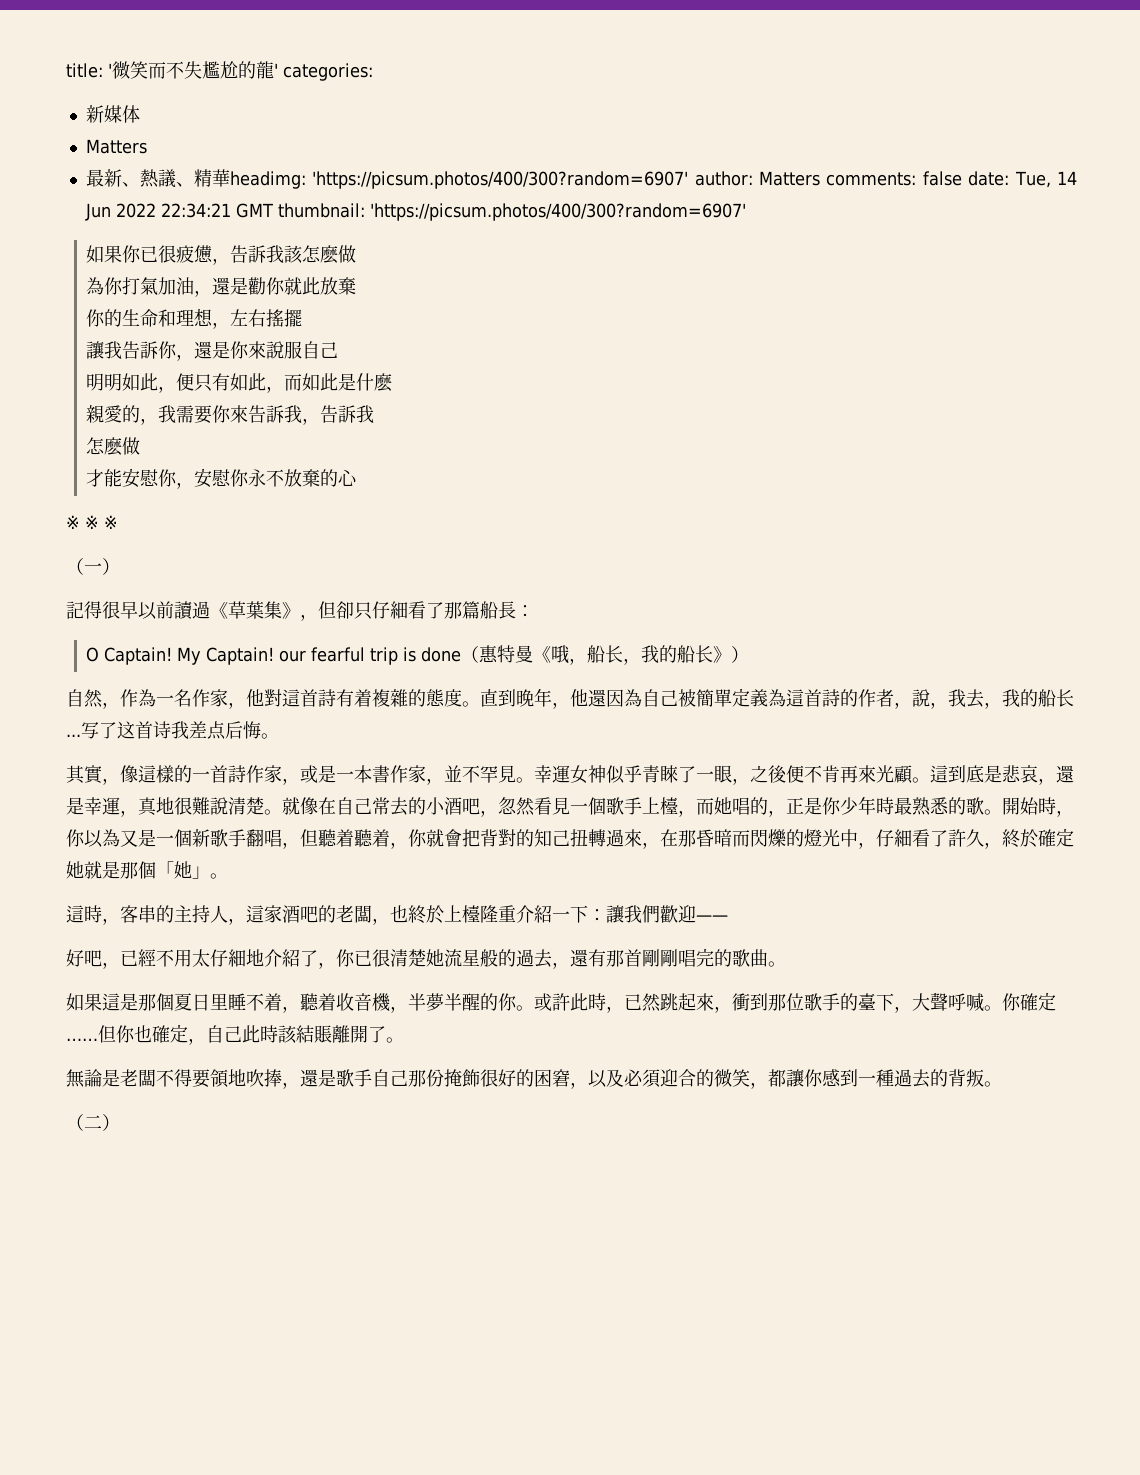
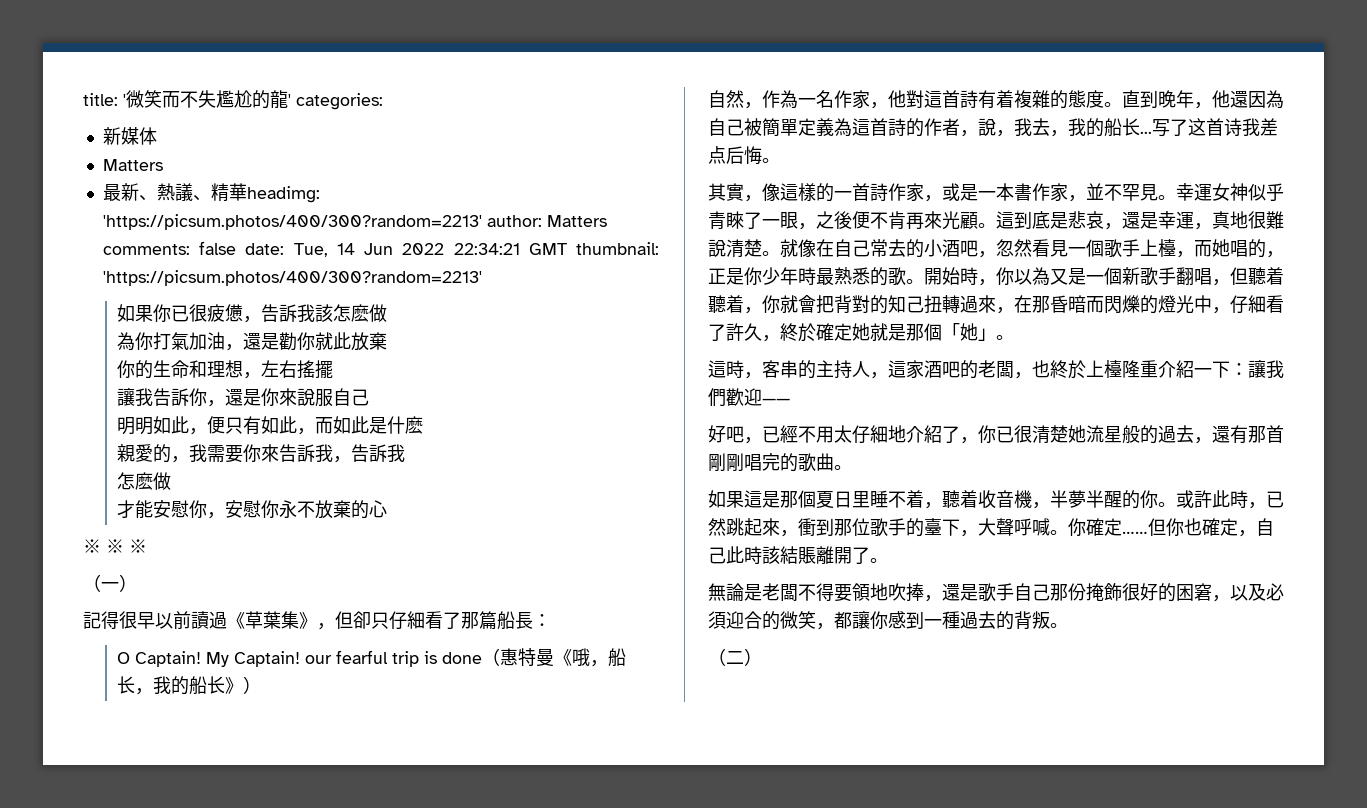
- 最新、熱議、精華headimg: 'https://picsum.photos/400/300?random=6907' author: Matters comments: false date: Tue, 14 Jun 2022 22:34:21 GMT thumbnail: 'https://picsum.photos/400/300?random=6907'
+ 最新、熱議、精華headimg: 'https://picsum.photos/400/300?random=2213' author: Matters comments: false date: Tue, 14 Jun 2022 22:34:21 GMT thumbnail: 'https://picsum.photos/400/300?random=2213'

